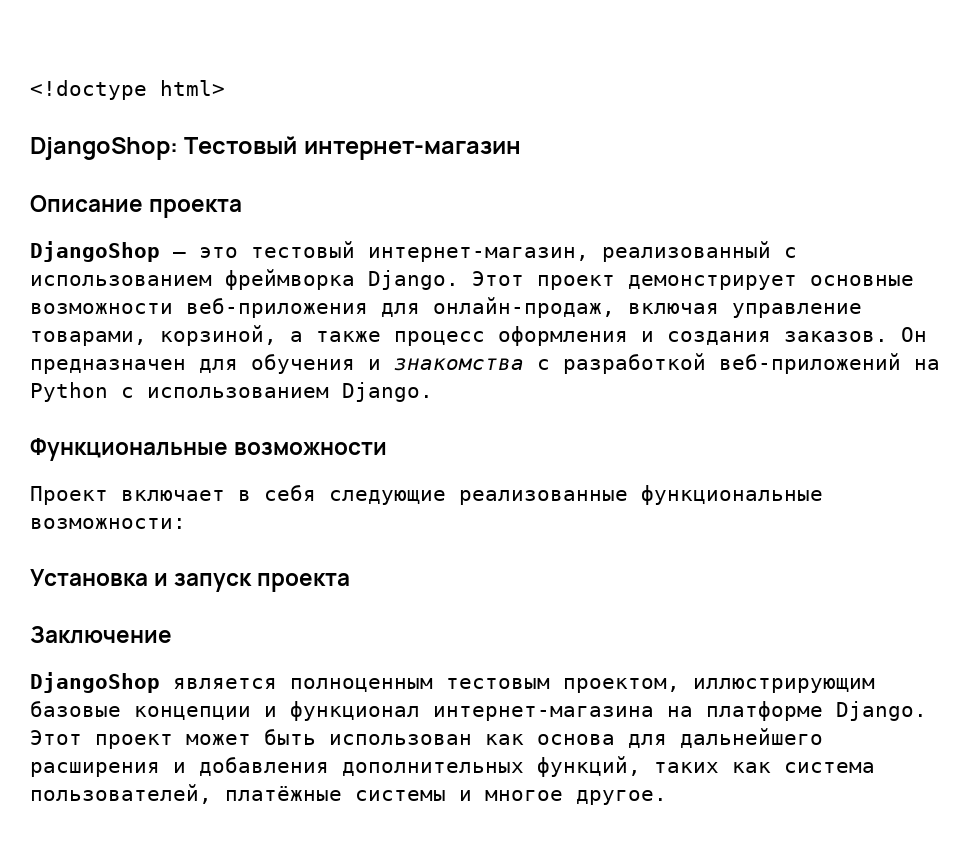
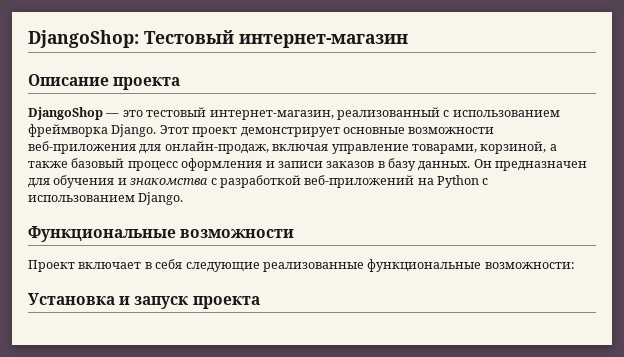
- <!doctype html>
- Этот проект демонстрирует основные возможности веб-приложения для онлайн-продаж, включая управление товарами, корзиной, а также процесс оформления и создания заказов.
+ Этот проект демонстрирует основные возможности веб-приложения для онлайн-продаж, включая управление товарами, корзиной, а также базовый процесс оформления и записи заказов в базу данных.
- Заключение
- DjangoShop является полноценным тестовым проектом, иллюстрирующим базовые концепции и функционал интернет-магазина на платформе Django. Этот проект может быть использован как основа для дальнейшего расширения и добавления дополнительных функций, таких как система пользователей, платёжные системы и многое другое.

